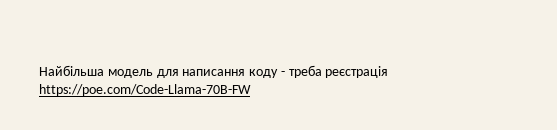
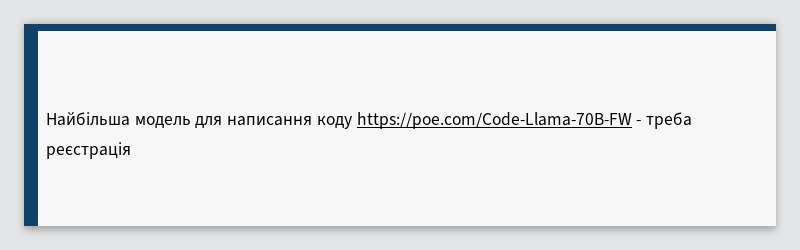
- Найбільша модель для написання коду - треба реєстрація https://poe.com/Code-Llama-70B-FW
+ Найбільша модель для написання коду https://poe.com/Code-Llama-70B-FW - треба реєстрація

